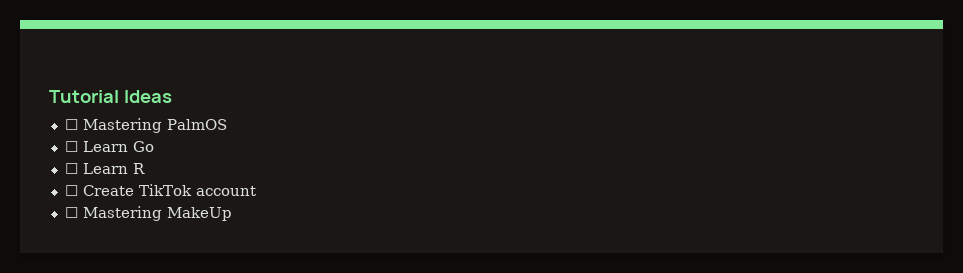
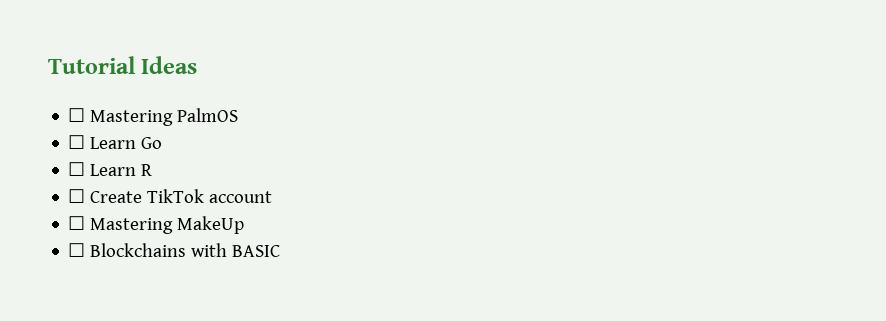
+ ☐ Blockchains with BASIC

